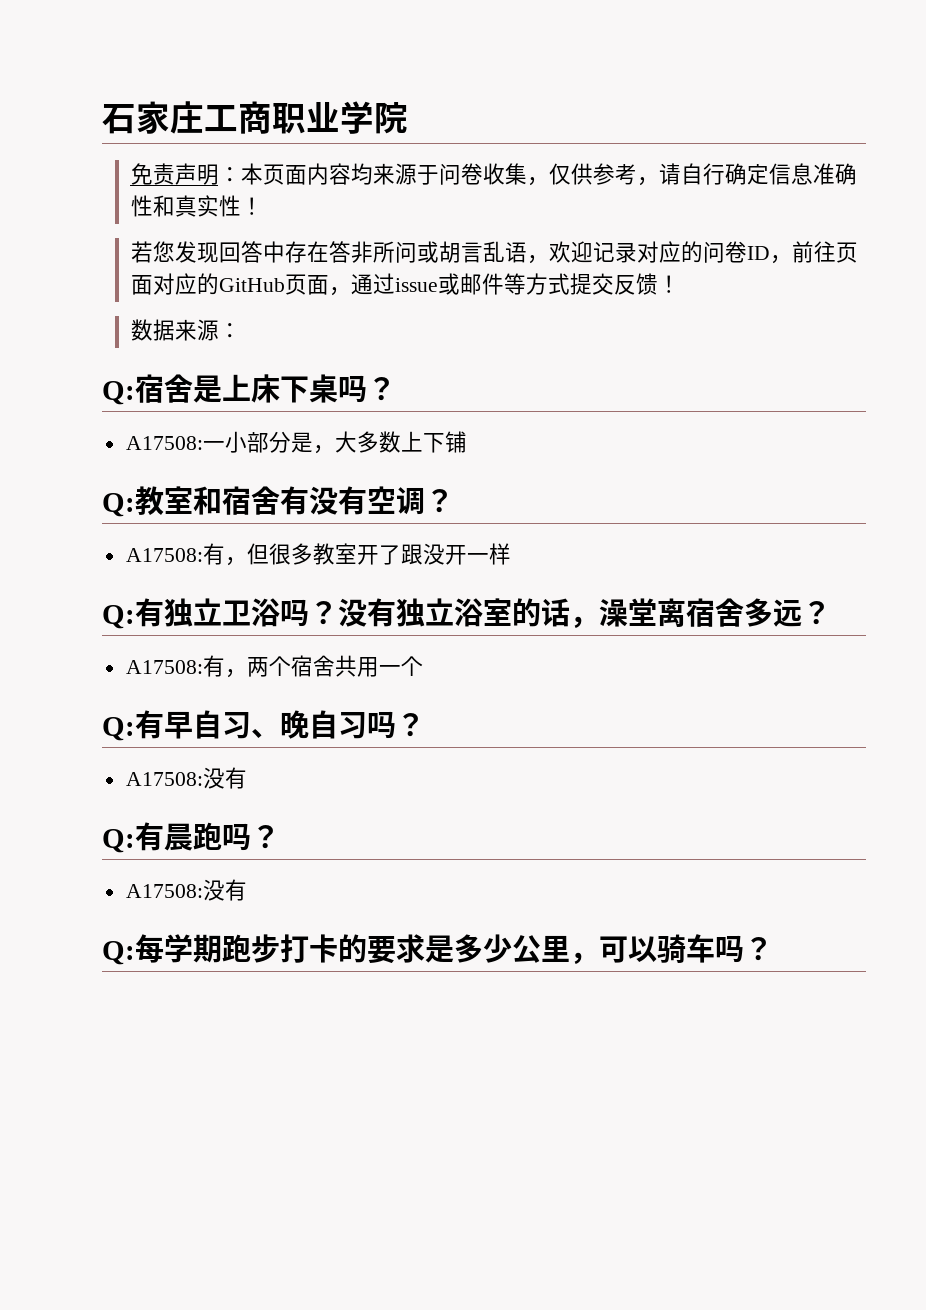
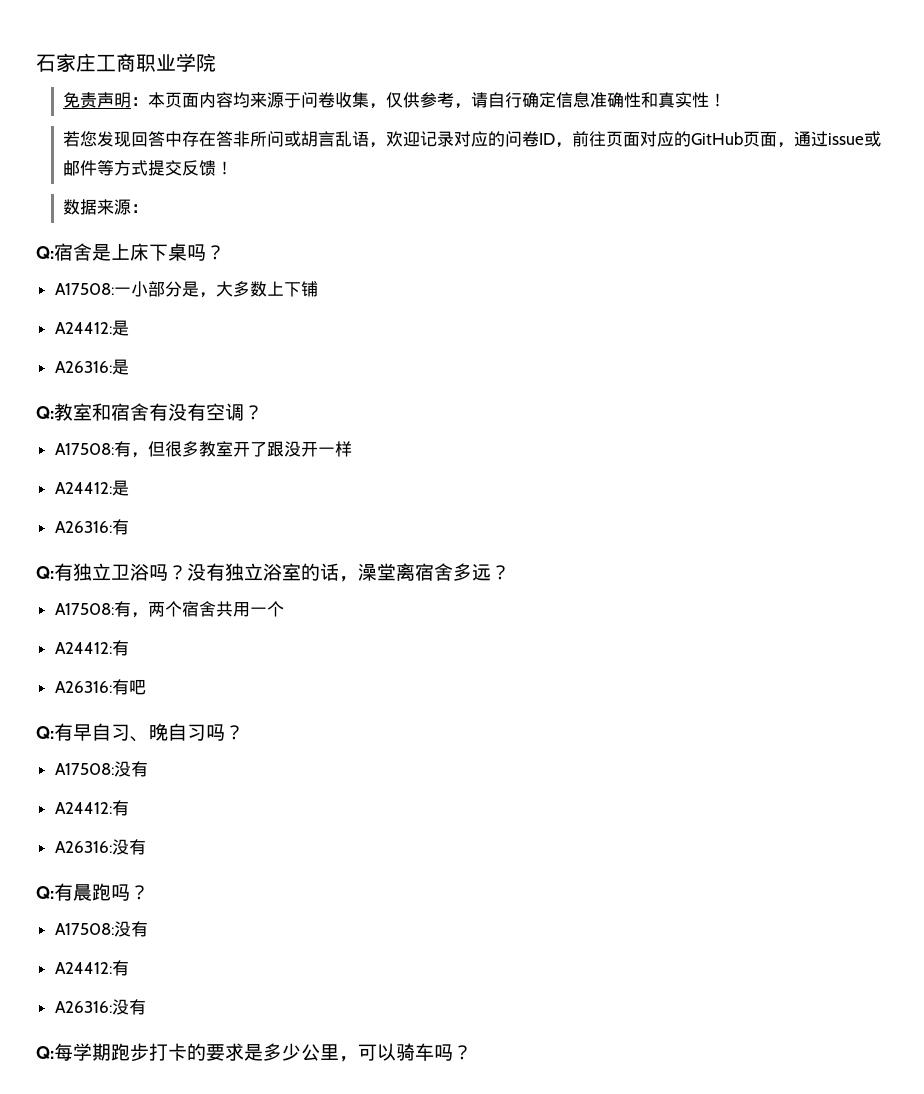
  A17508:一小部分是，大多数上下铺
+ A24412:是
+ A26316:是
  A17508:有，但很多教室开了跟没开一样
+ A24412:是
+ A26316:有
  A17508:有，两个宿舍共用一个
+ A24412:有
+ A26316:有吧
  Q:有早自习、晚自习吗？
  A17508:没有
+ A24412:有
+ A26316:没有
  Q:有晨跑吗？
  A17508:没有
+ A24412:有
+ A26316:没有

